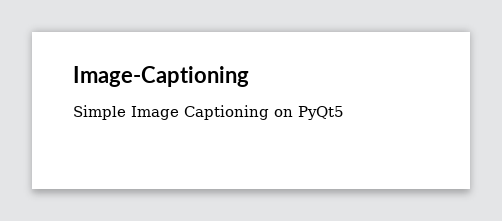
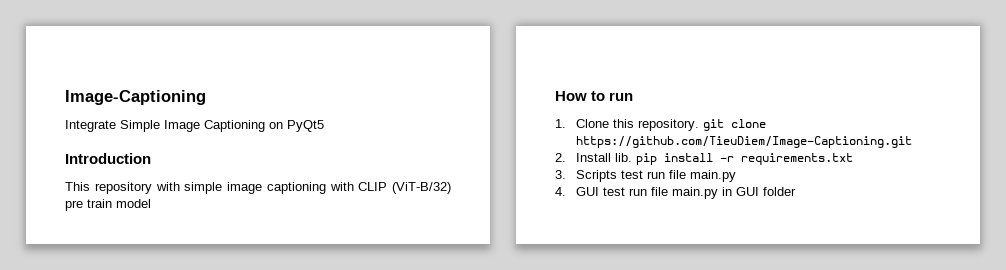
- Simple Image Captioning on PyQt5
+ Integrate Simple Image Captioning on PyQt5
+ Introduction
+ This repository with simple image captioning with CLIP (ViT-B/32) pre train model
+ How to run
+ 1. Clone this repository. git clone https://github.com/TieuDiem/Image-Captioning.git
+ 2. Install lib. pip install -r requirements.txt
+ 3. Scripts test run file main.py
+ 4. GUI test run file main.py in GUI folder

